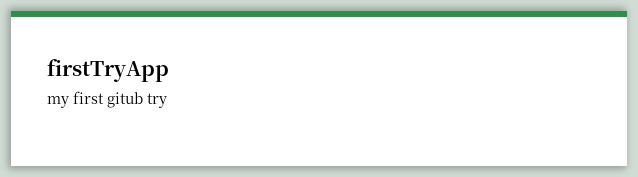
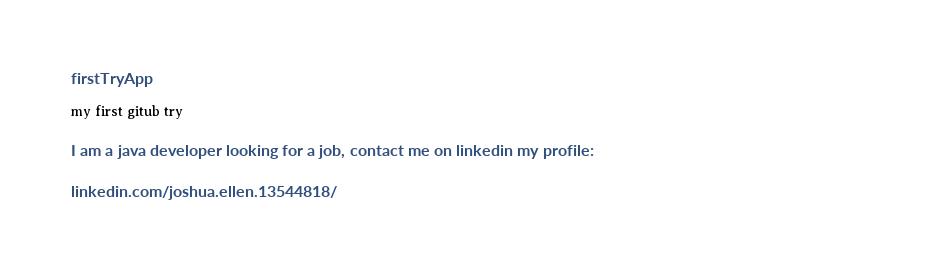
+ I am a java developer looking for a job, contact me on linkedin my profile:
+ linkedin.com/joshua.ellen.13544818/

